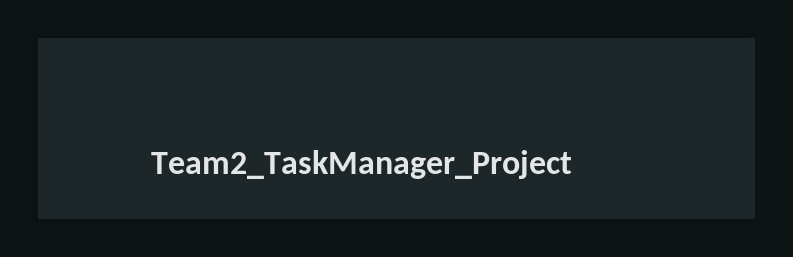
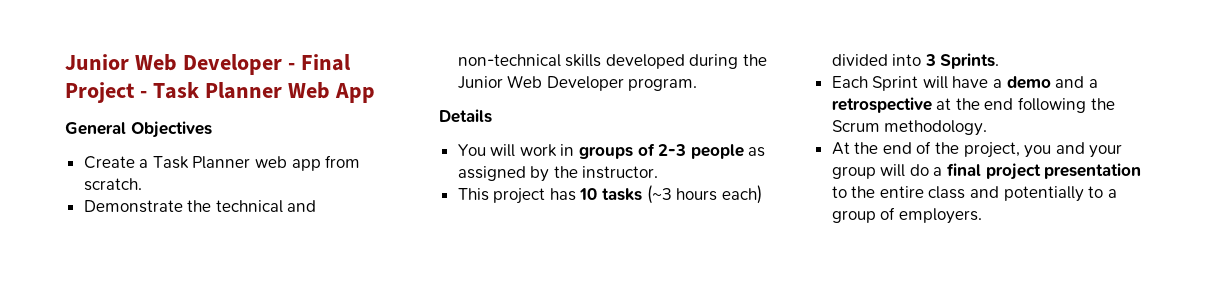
- Team2_TaskManager_Project
+ Junior Web Developer - Final Project - Task Planner Web App
+ General Objectives
+ Create a Task Planner web app from scratch.
+ Demonstrate the technical and non-technical skills developed during the Junior Web Developer program.
+ Details
+ You will work in groups of 2-3 people as assigned by the instructor.
+ This project has 10 tasks (~3 hours each) divided into 3 Sprints.
+ Each Sprint will have a demo and a retrospective at the end following the Scrum methodology.
+ At the end of the project, you and your group will do a final project presentation to the entire class and potentially to a group of employers.

